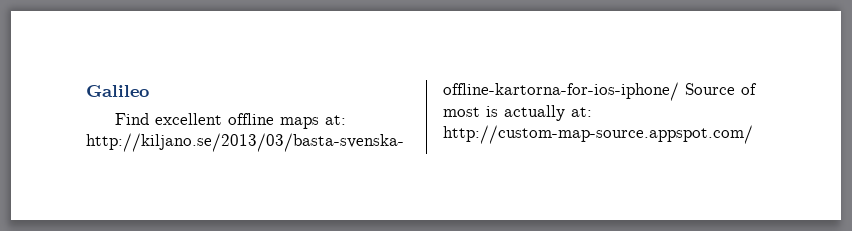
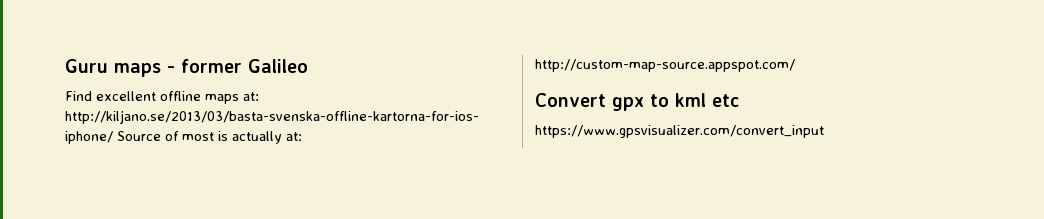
- Galileo
+ Guru maps - former Galileo
+ Convert gpx to kml etc
+ https://www.gpsvisualizer.com/convert_input

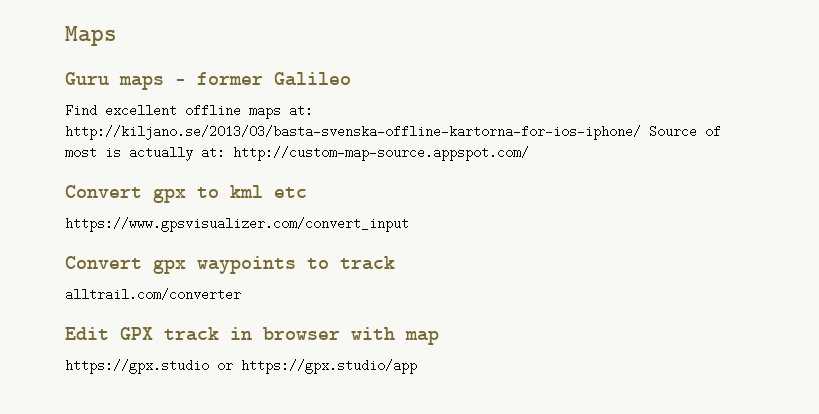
+ Maps
+ Convert gpx waypoints to track
+ alltrail.com/converter
+ Edit GPX track in browser with map
+ https://gpx.studio or https://gpx.studio/app

